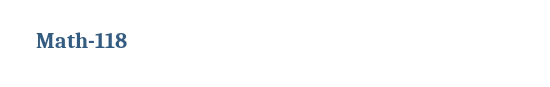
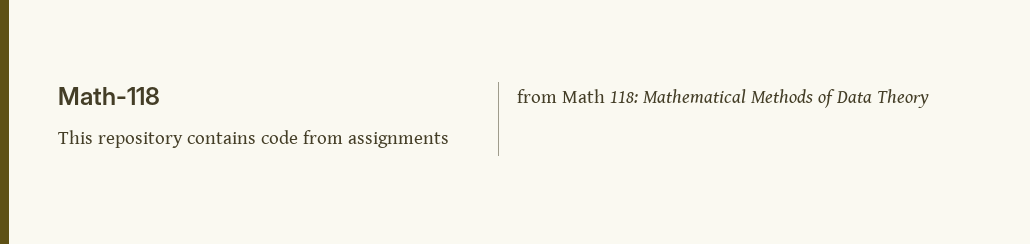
+ This repository contains code from assignments from Math 118: Mathematical Methods of Data Theory

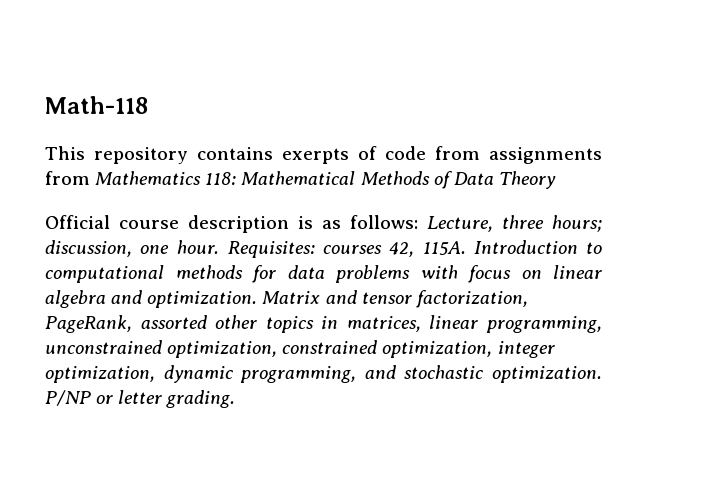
- This repository contains code from assignments from Math 118: Mathematical Methods of Data Theory
+ This repository contains exerpts of code from assignments from Mathematics 118: Mathematical Methods of Data Theory
+ Official course description is as follows: Lecture, three hours; discussion, one hour. Requisites: courses 42, 115A. Introduction to computational methods for data problems with focus on linear algebra and optimization. Matrix and tensor factorization, PageRank, assorted other topics in matrices, linear programming, unconstrained optimization, constrained optimization, integer optimization, dynamic programming, and stochastic optimization. P/NP or letter grading.

